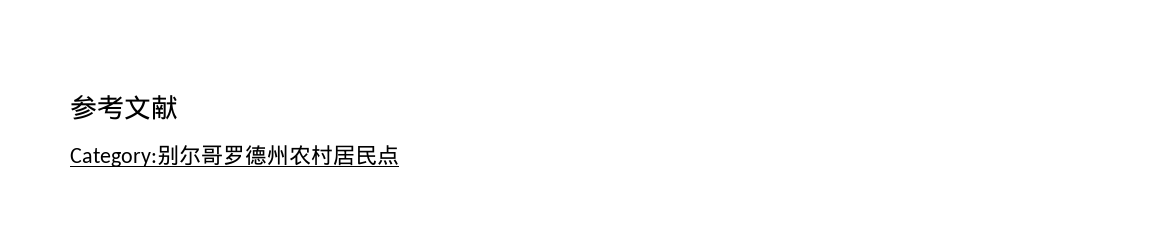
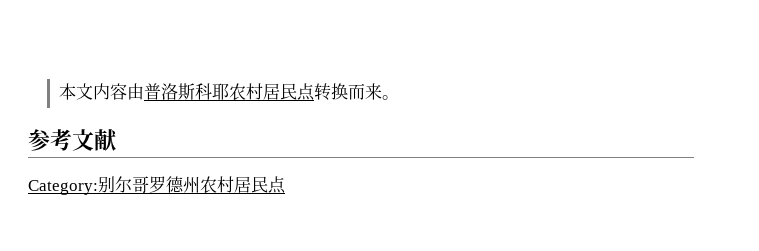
+ 本文内容由普洛斯科耶农村居民点转换而来。

